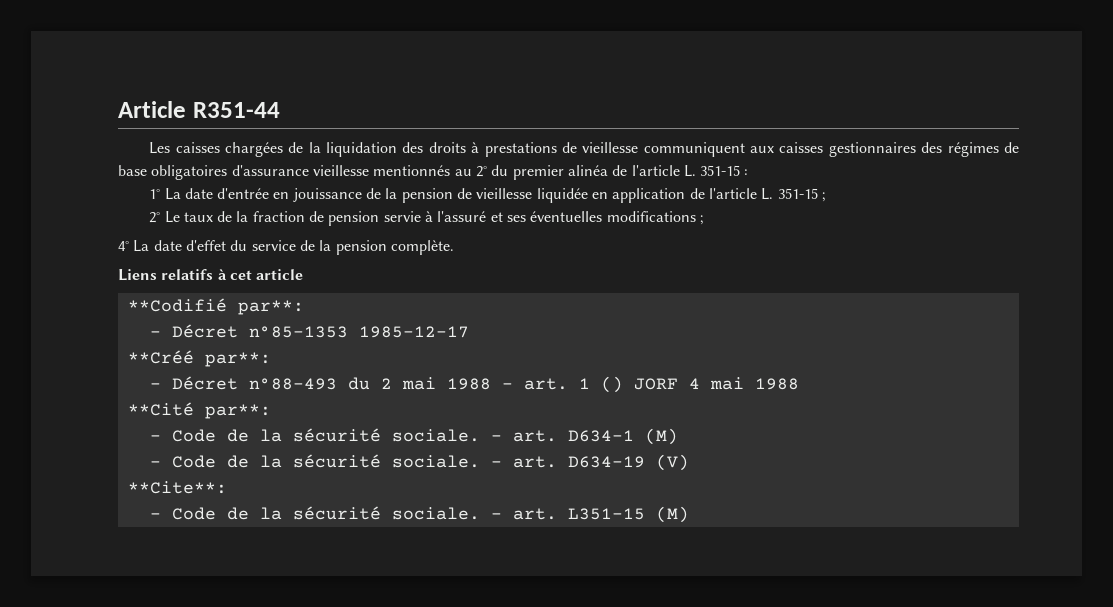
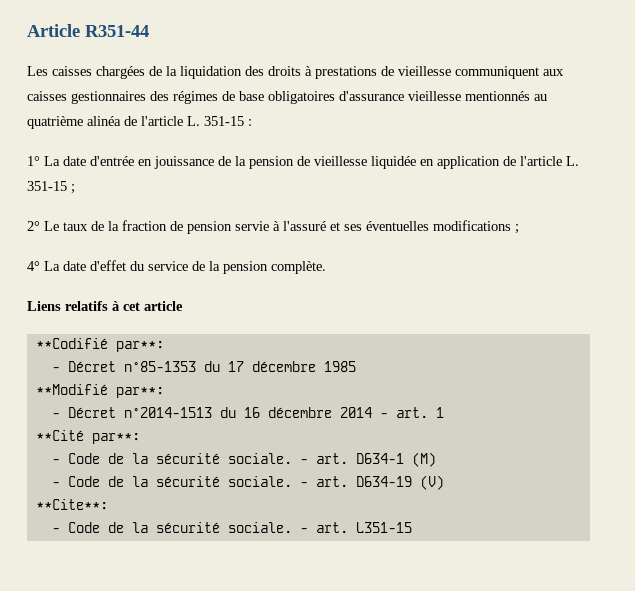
- Les caisses chargées de la liquidation des droits à prestations de vieillesse communiquent aux caisses gestionnaires des régimes de base obligatoires d'assurance vieillesse mentionnés au 2° du premier alinéa de l'article L. 351-15 :
+ Les caisses chargées de la liquidation des droits à prestations de vieillesse communiquent aux caisses gestionnaires des régimes de base obligatoires d'assurance vieillesse mentionnés au quatrième alinéa de l'article L. 351-15 :
- - Décret n°85-1353 1985-12-17
- **Créé par**:
- - Décret n°88-493 du 2 mai 1988 - art. 1 () JORF 4 mai 1988
+ - Décret n°85-1353 du 17 décembre 1985
+ **Modifié par**:
+ - Décret n°2014-1513 du 16 décembre 2014 - art. 1
- - art. L351-15 (M)
+ - art. L351-15

